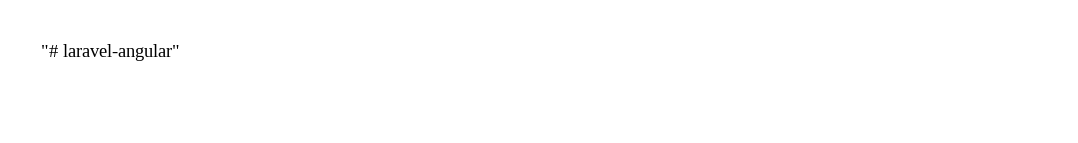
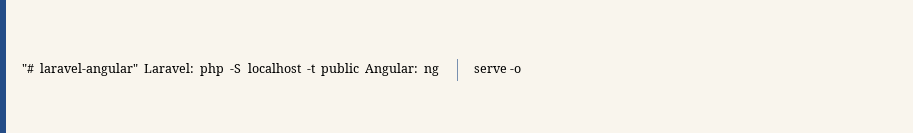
- "# laravel-angular"
+ "# laravel-angular" Laravel: php -S localhost -t public Angular: ng serve -o

